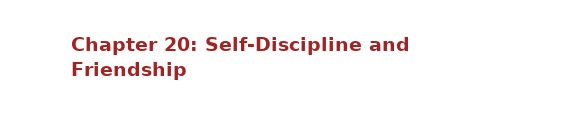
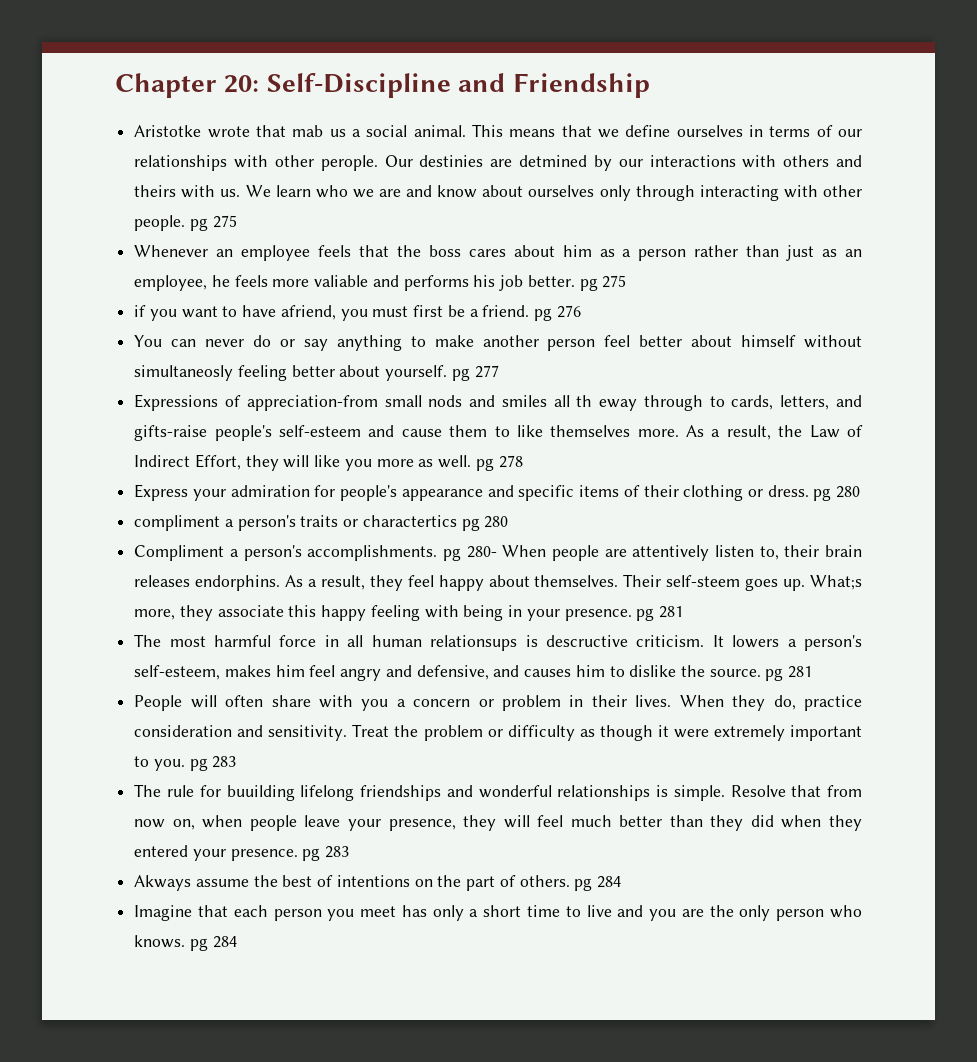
+ Aristotke wrote that mab us a social animal. This means that we define ourselves in terms of our relationships with other perople. Our destinies are detmined by our interactions with others and theirs with us. We learn who we are and know about ourselves only through interacting with other people. pg 275
+ Whenever an employee feels that the boss cares about him as a person rather than just as an employee, he feels more valiable and performs his job better. pg 275
+ if you want to have afriend, you must first be a friend. pg 276
+ You can never do or say anything to make another person feel better about himself without simultaneosly feeling better about yourself. pg 277
+ Expressions of appreciation-from small nods and smiles all th eway through to cards, letters, and gifts-raise people's self-esteem and cause them to like themselves more. As a result, the Law of Indirect Effort, they will like you more as well. pg 278
+ Express your admiration for people's appearance and specific items of their clothing or dress. pg 280
+ compliment a person's traits or charactertics pg 280
+ Compliment a person's accomplishments. pg 280- When people are attentively listen to, their brain releases endorphins. As a result, they feel happy about themselves. Their self-steem goes up. What;s more, they associate this happy feeling with being in your presence. pg 281
+ The most harmful force in all human relationsups is descructive criticism. It lowers a person's self-esteem, makes him feel angry and defensive, and causes him to dislike the source. pg 281
+ People will often share with you a concern or problem in their lives. When they do, practice consideration and sensitivity. Treat the problem or difficulty as though it were extremely important to you. pg 283
+ The rule for buuilding lifelong friendships and wonderful relationships is simple. Resolve that from now on, when people leave your presence, they will feel much better than they did when they entered your presence. pg 283
+ Akways assume the best of intentions on the part of others. pg 284
+ Imagine that each person you meet has only a short time to live and you are the only person who knows. pg 284

